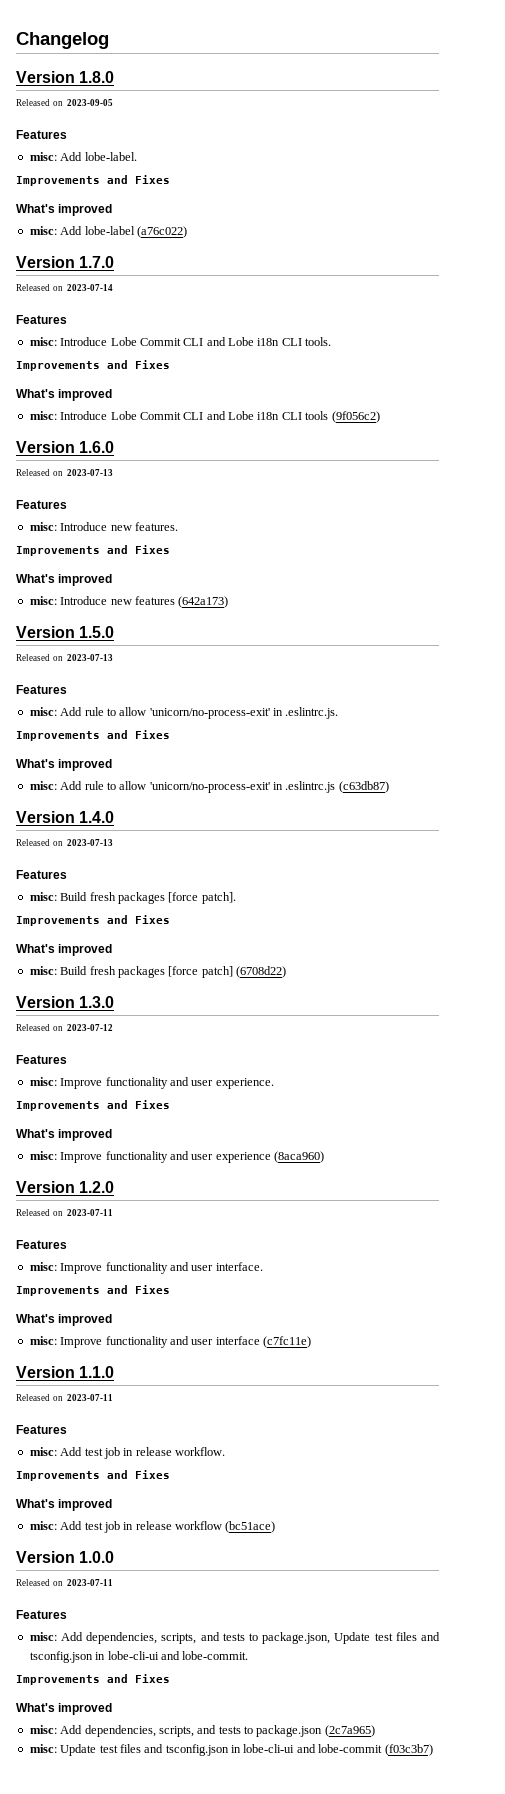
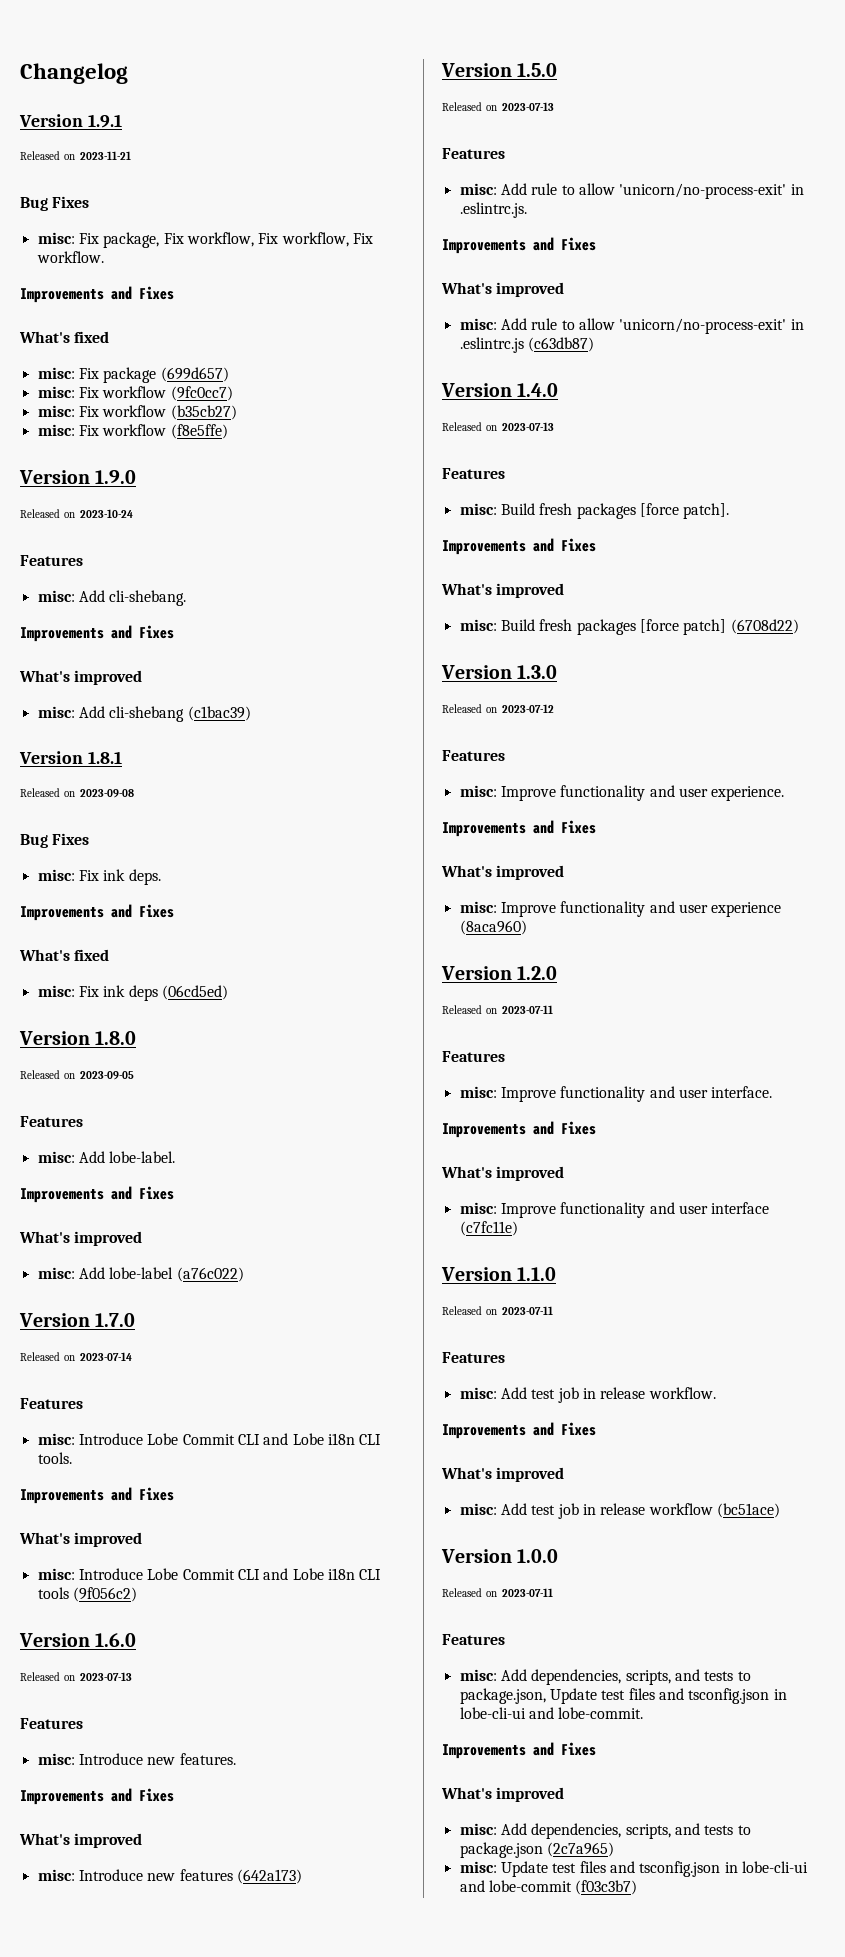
+ Version 1.9.1
+ Released on 2023-11-21
+ Bug Fixes
+ misc: Fix package, Fix workflow, Fix workflow, Fix workflow.
+ Improvements and Fixes
+ What's fixed
+ misc: Fix package (699d657)
+ misc: Fix workflow (9fc0cc7)
+ misc: Fix workflow (b35cb27)
+ misc: Fix workflow (f8e5ffe)
+ Version 1.9.0
+ Released on 2023-10-24
+ Features
+ misc: Add cli-shebang.
+ Improvements and Fixes
+ What's improved
+ misc: Add cli-shebang (c1bac39)
+ Version 1.8.1
+ Released on 2023-09-08
+ Bug Fixes
+ misc: Fix ink deps.
+ Improvements and Fixes
+ What's fixed
+ misc: Fix ink deps (06cd5ed)

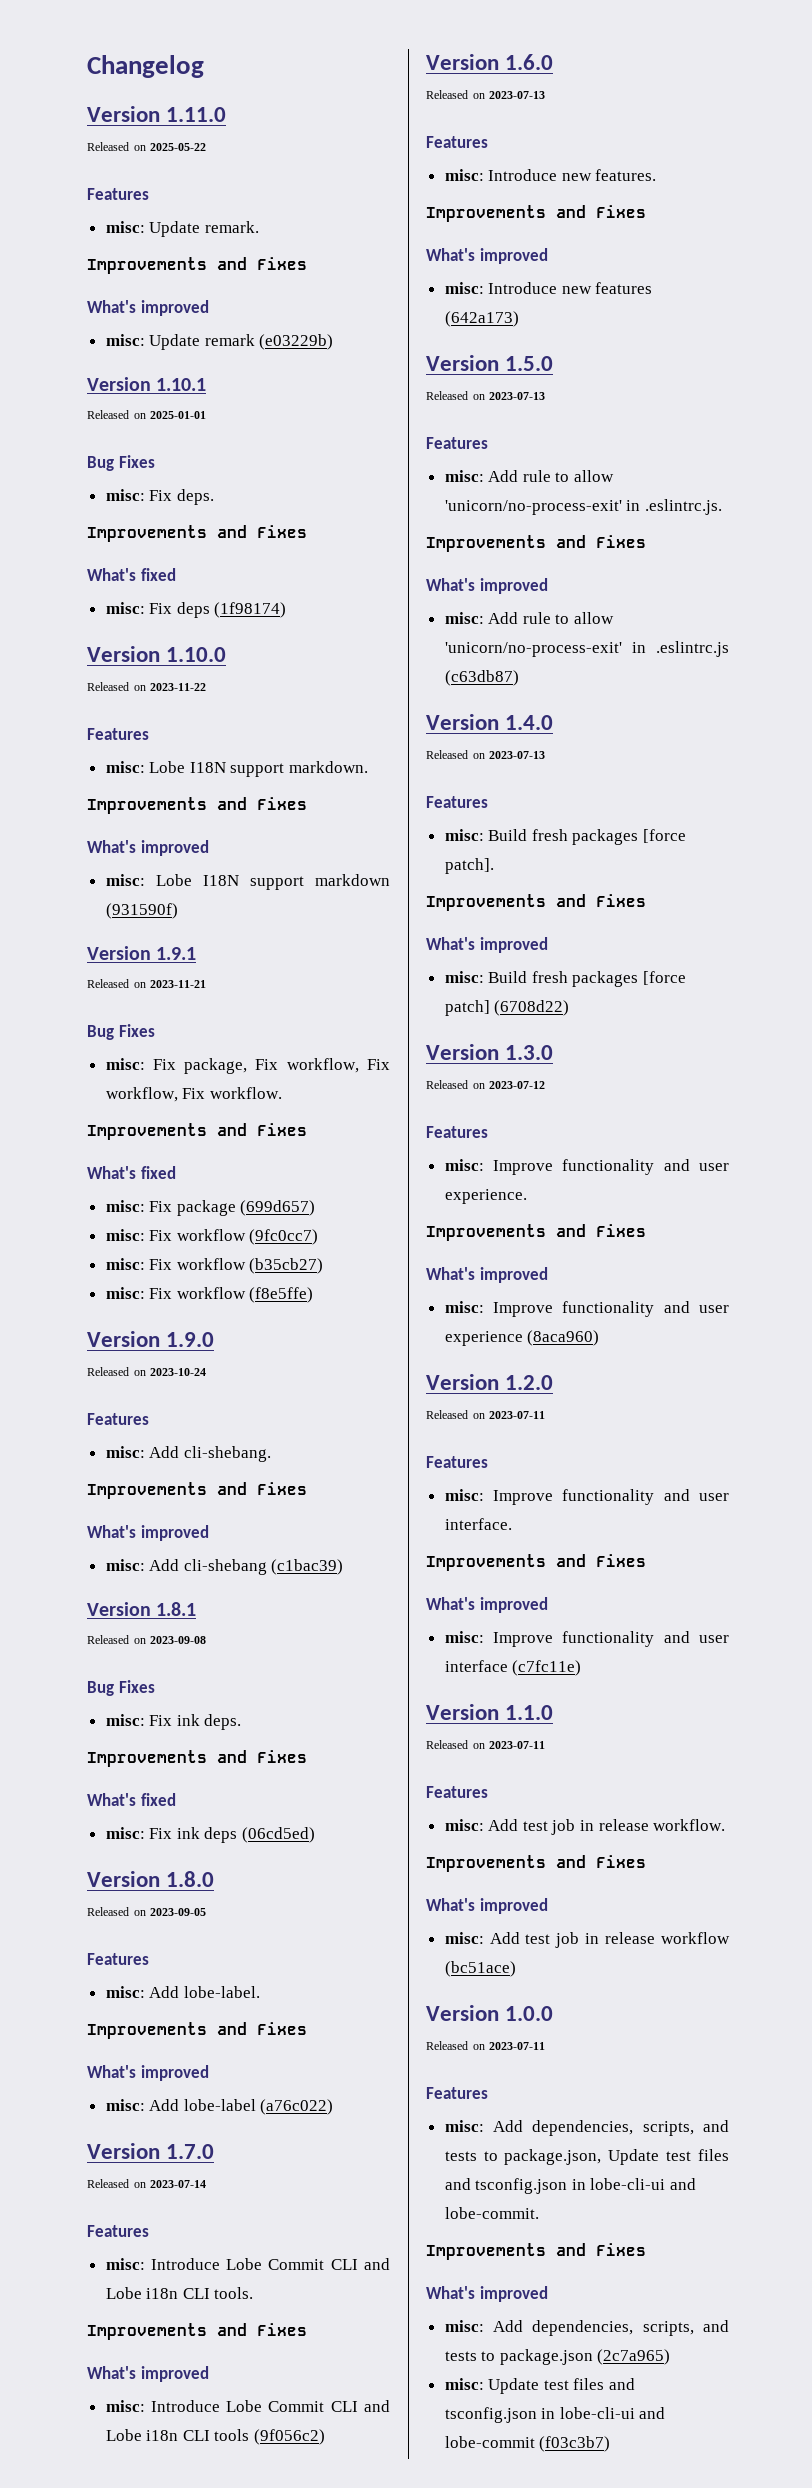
+ Version 1.11.0
+ Released on 2025-05-22
+ Features
+ misc: Update remark.
+ Improvements and Fixes
+ What's improved
+ misc: Update remark (e03229b)
+ Version 1.10.1
+ Released on 2025-01-01
+ Bug Fixes
+ misc: Fix deps.
+ Improvements and Fixes
+ What's fixed
+ misc: Fix deps (1f98174)
+ Version 1.10.0
+ Released on 2023-11-22
+ Features
+ misc: Lobe I18N support markdown.
+ Improvements and Fixes
+ What's improved
+ misc: Lobe I18N support markdown (931590f)

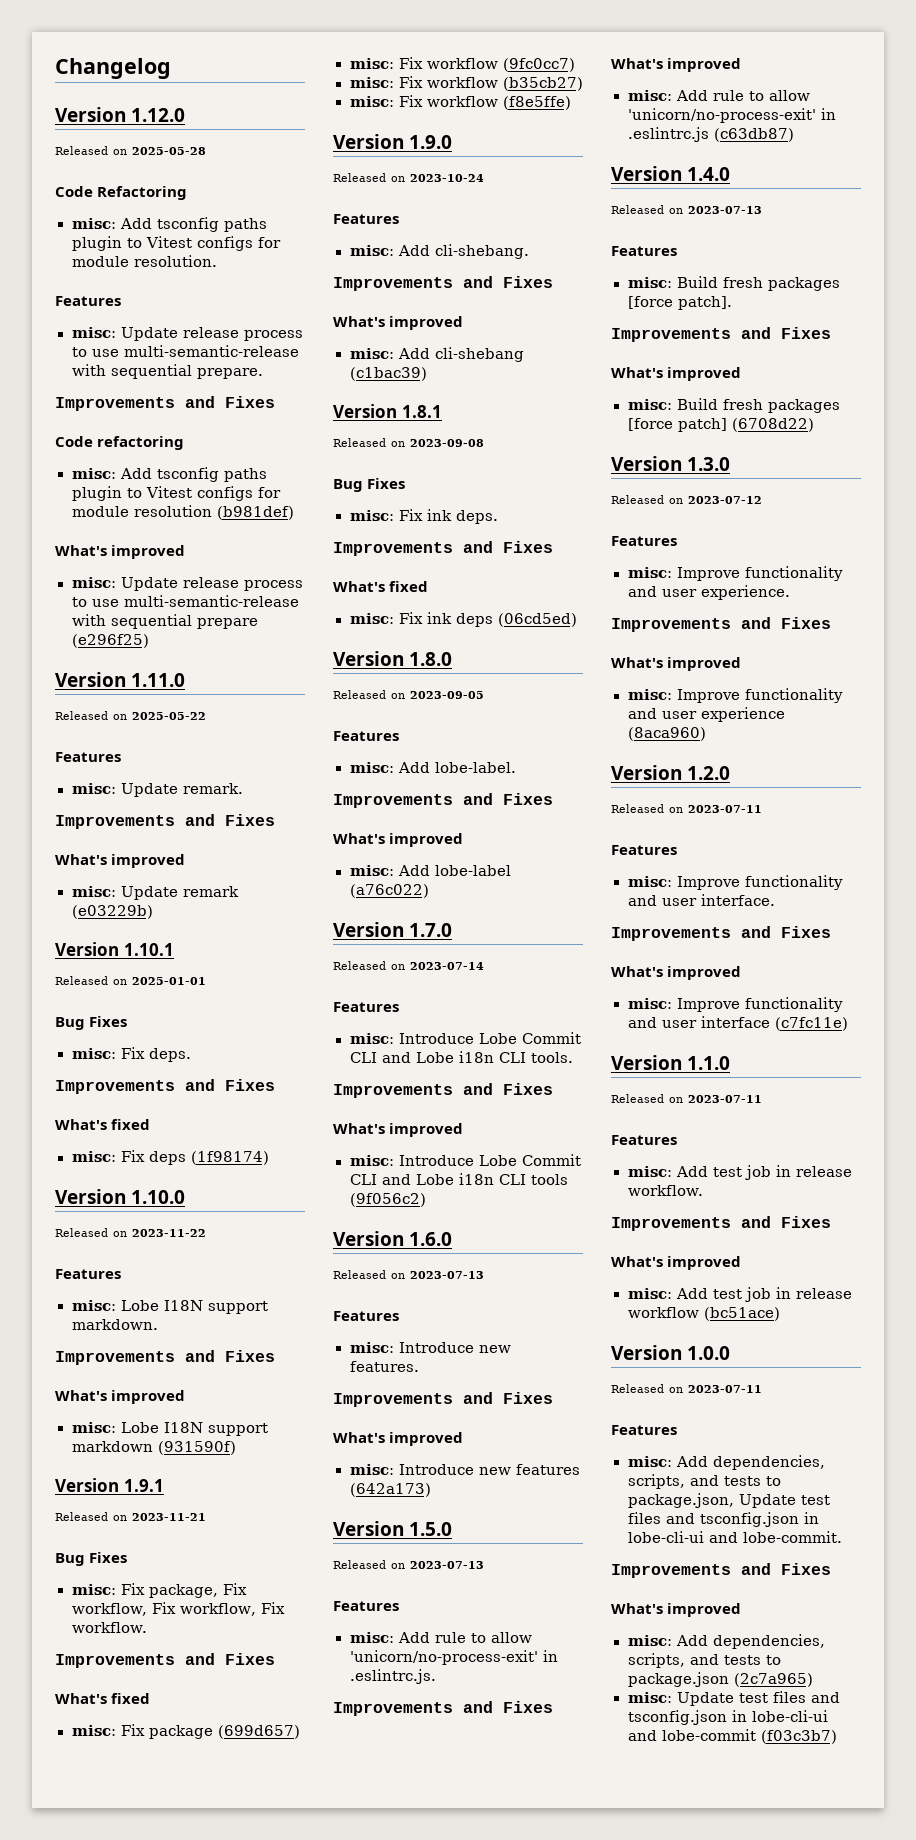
+ Version 1.12.0
+ Released on 2025-05-28
+ Code Refactoring
+ misc: Add tsconfig paths plugin to Vitest configs for module resolution.
+ Features
+ misc: Update release process to use multi-semantic-release with sequential prepare.
+ Improvements and Fixes
+ Code refactoring
+ misc: Add tsconfig paths plugin to Vitest configs for module resolution (b981def)
+ What's improved
+ misc: Update release process to use multi-semantic-release with sequential prepare (e296f25)

